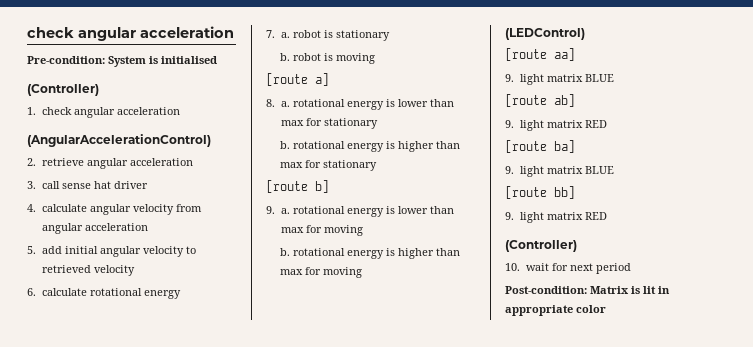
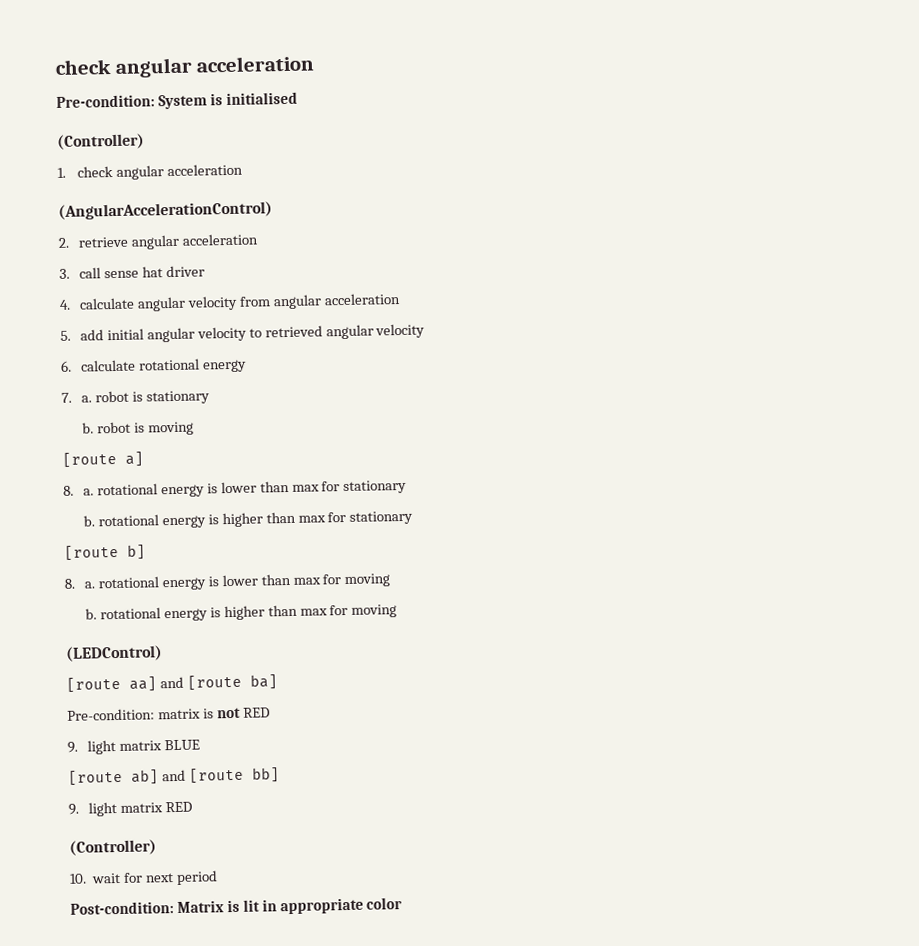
- 5. add initial angular velocity to retrieved velocity
+ 5. add initial angular velocity to retrieved angular velocity
- 9. a. rotational energy is lower than max for moving
+ 8. a. rotational energy is lower than max for moving
- [route aa]
+ [route aa] and [route ba]
+ Pre-condition: matrix is not RED
- [route ab]
- 9. light matrix RED
- [route ba]
- 9. light matrix BLUE
- [route bb]
+ [route ab] and [route bb]

